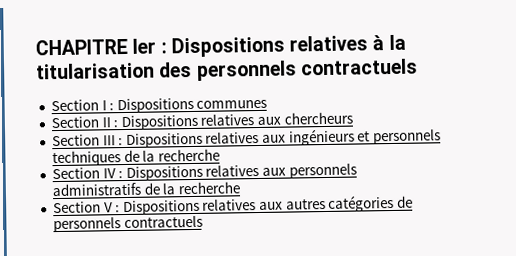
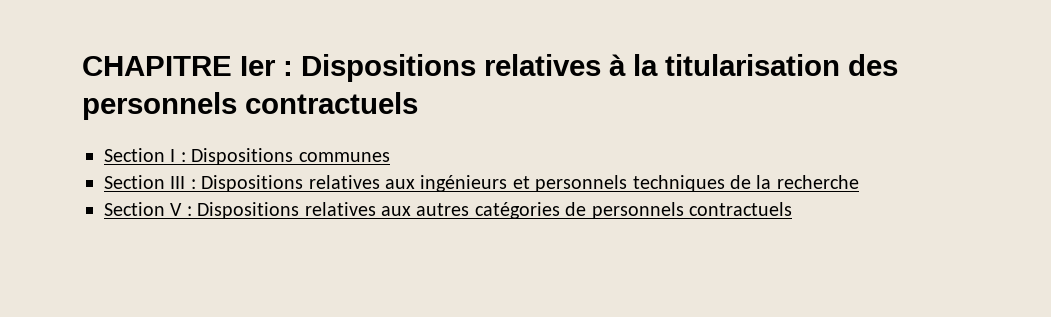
- Section II : Dispositions relatives aux chercheurs
- Section IV : Dispositions relatives aux personnels administratifs de la recherche

